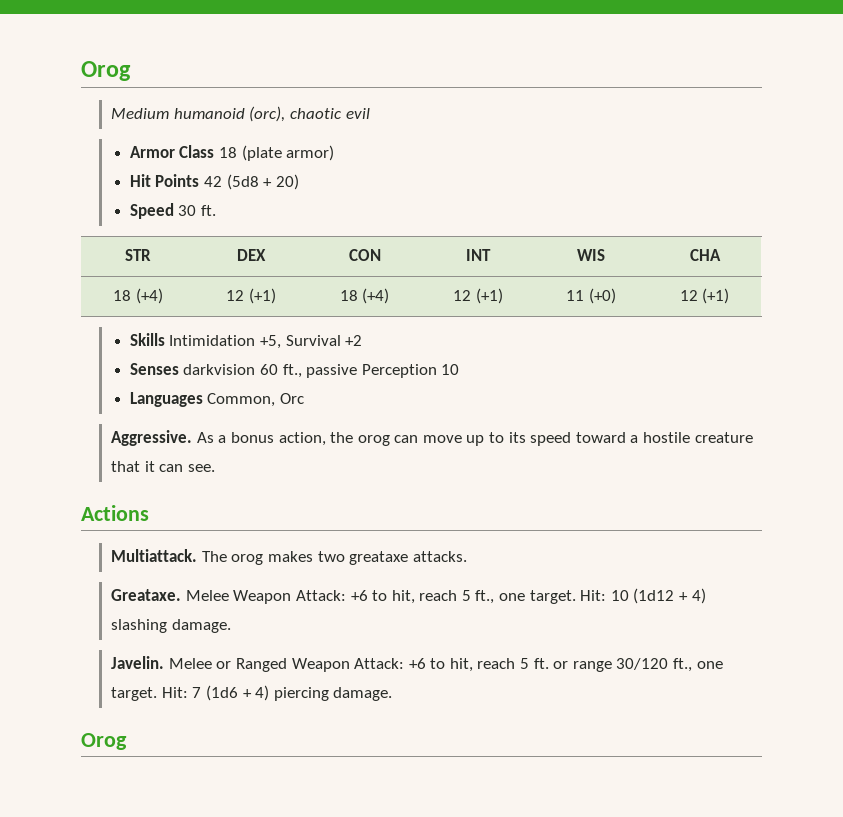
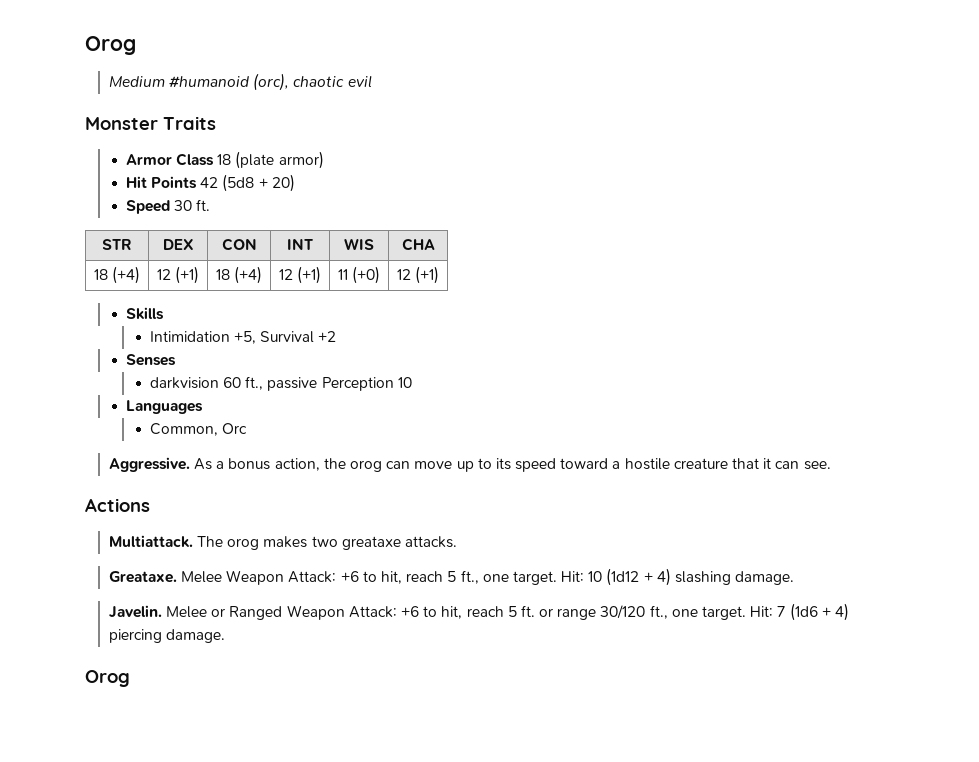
- Medium humanoid (orc), chaotic evil
+ Medium #humanoid (orc), chaotic evil
+ Monster Traits
- Skills Intimidation +5, Survival +2
+ Skills
+ Intimidation +5, Survival +2
- Senses darkvision 60 ft., passive Perception 10
+ Senses
+ darkvision 60 ft., passive Perception 10
- Languages Common, Orc
+ Languages
+ Common, Orc

